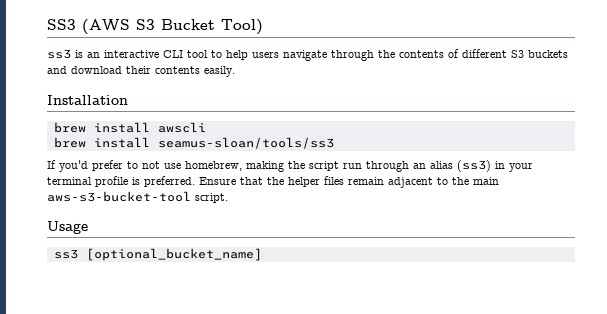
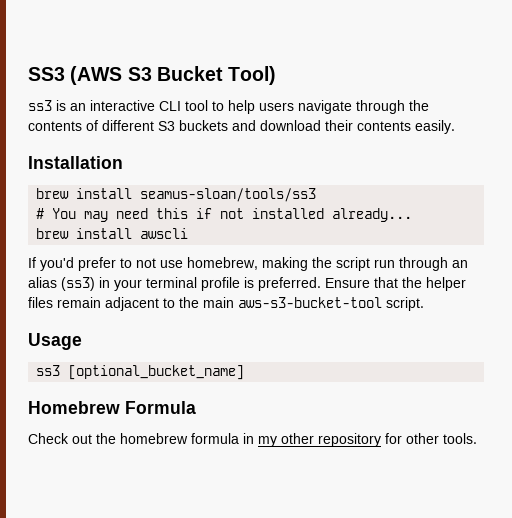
+ brew install seamus-sloan/tools/ss3
+ # You may need this if not installed already...
  brew install awscli
- brew install seamus-sloan/tools/ss3
+ Homebrew Formula
+ Check out the homebrew formula in my other repository for other tools.

